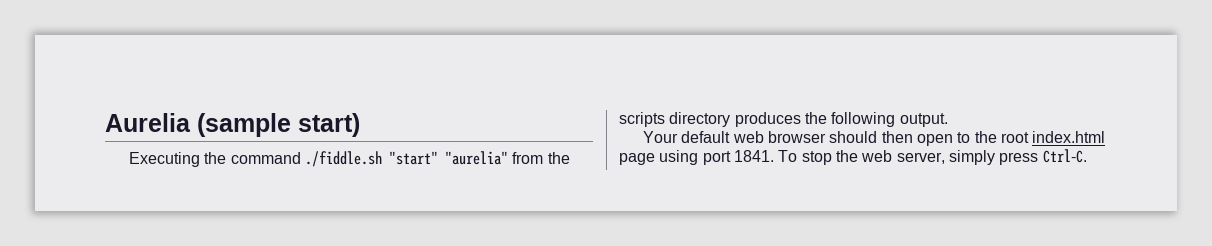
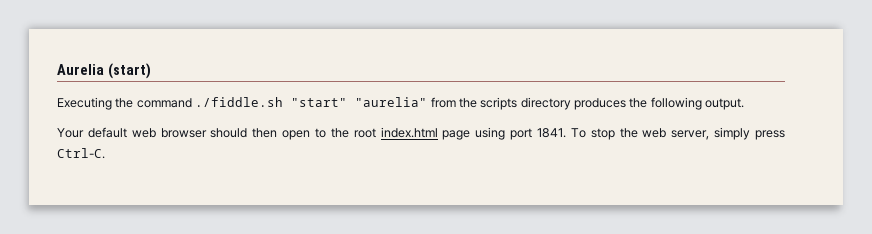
- Aurelia (sample start)
+ Aurelia (start)

